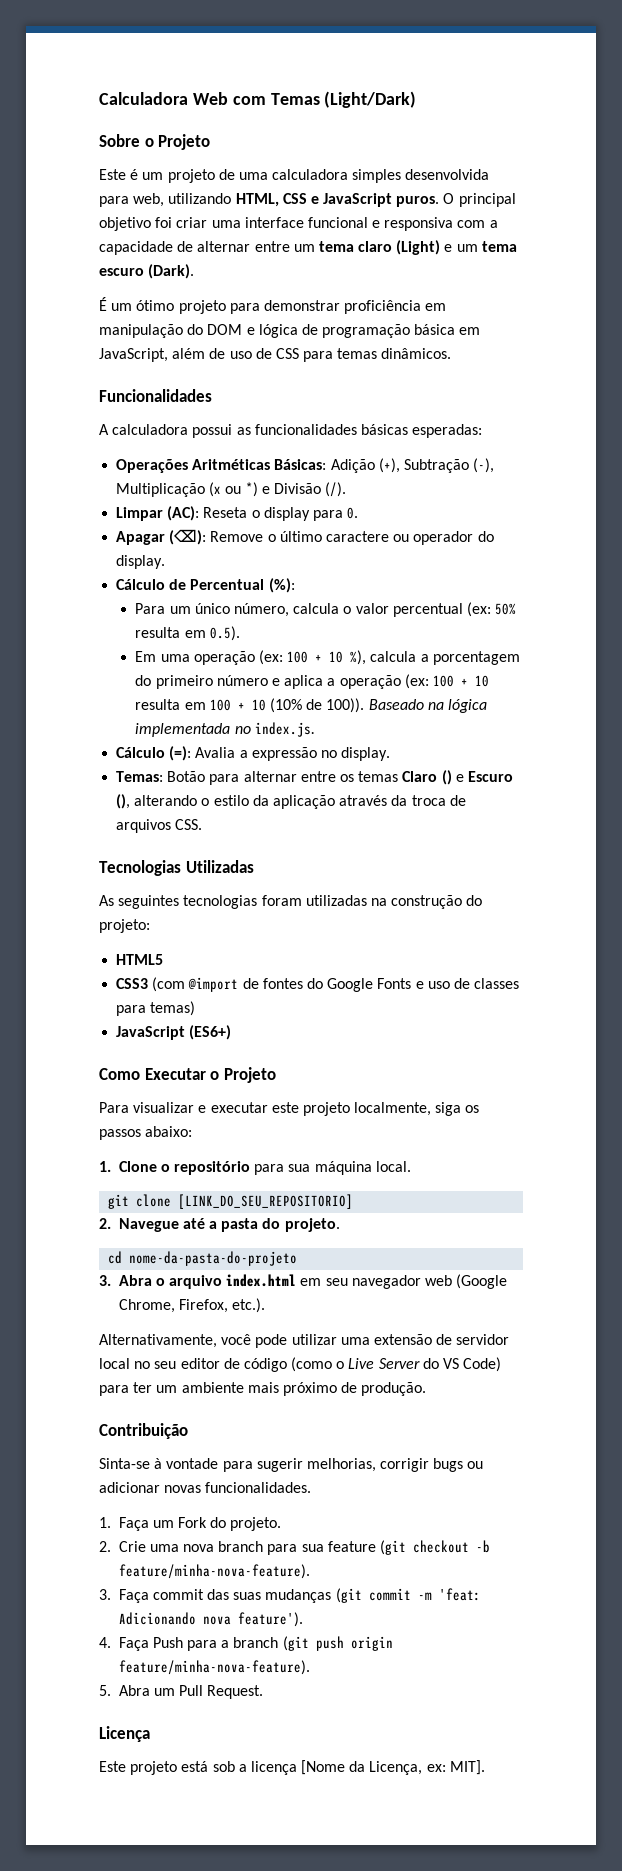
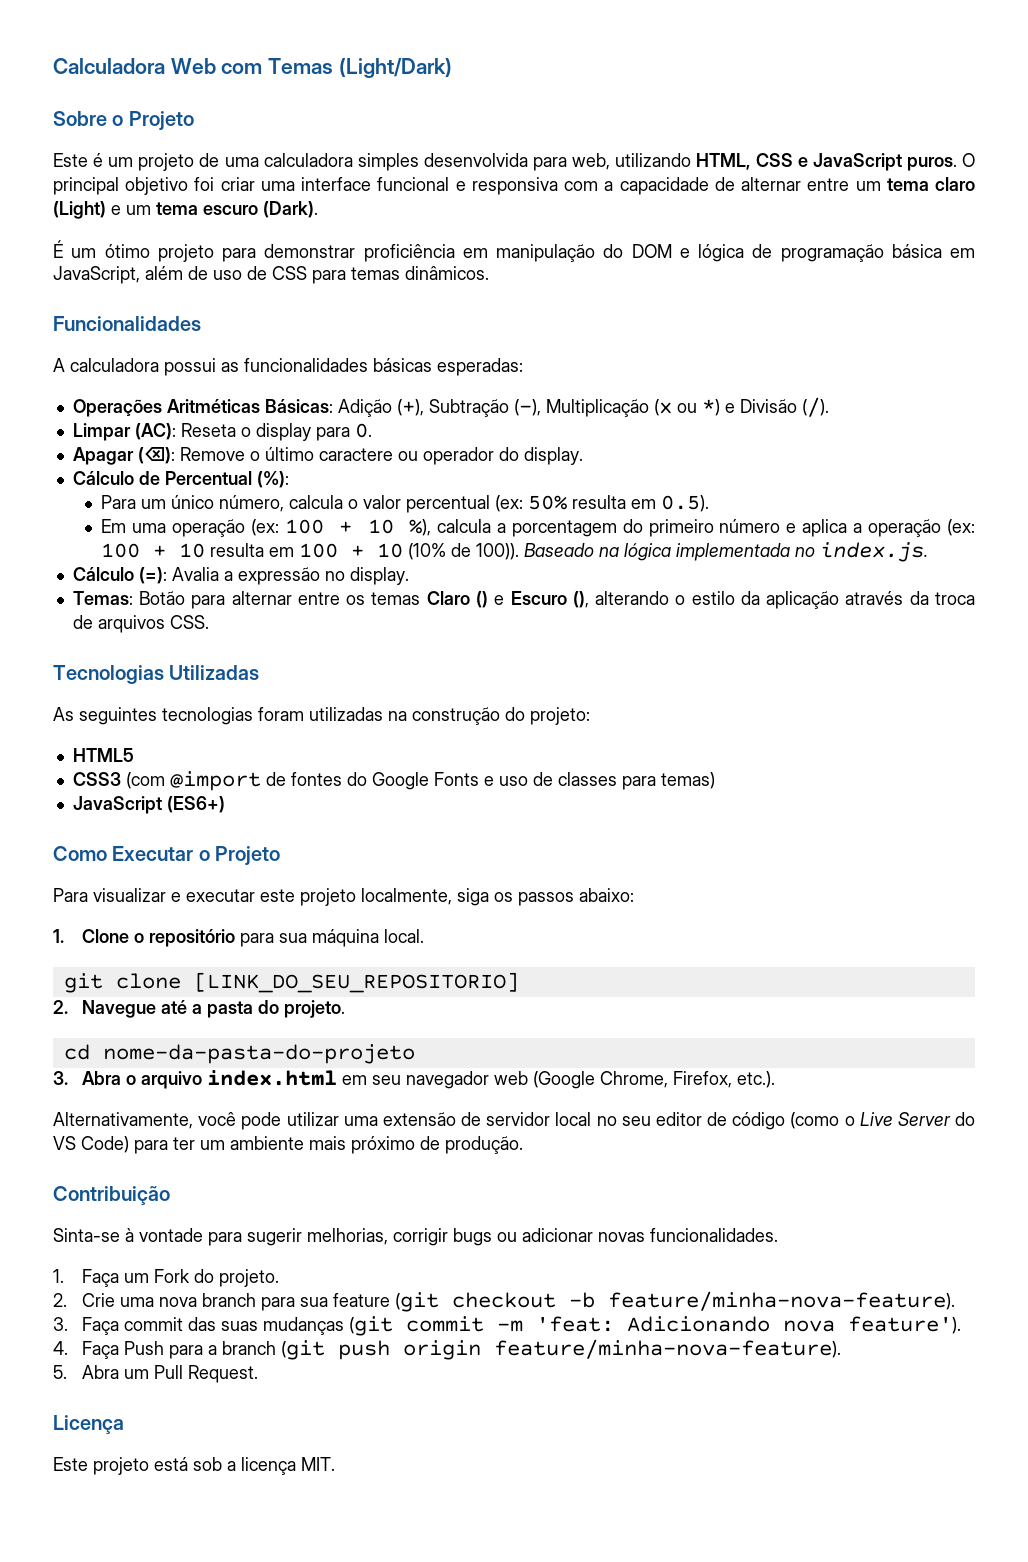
- Este projeto está sob a licença [Nome da Licença, ex: MIT].
+ Este projeto está sob a licença MIT.

